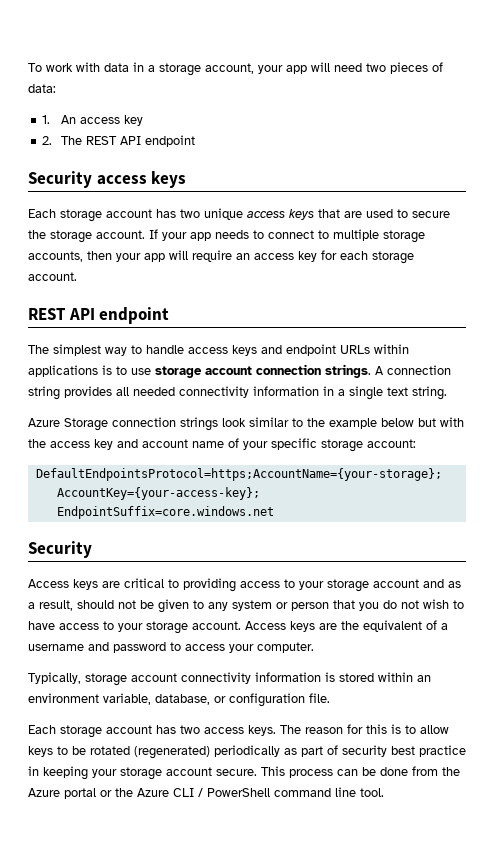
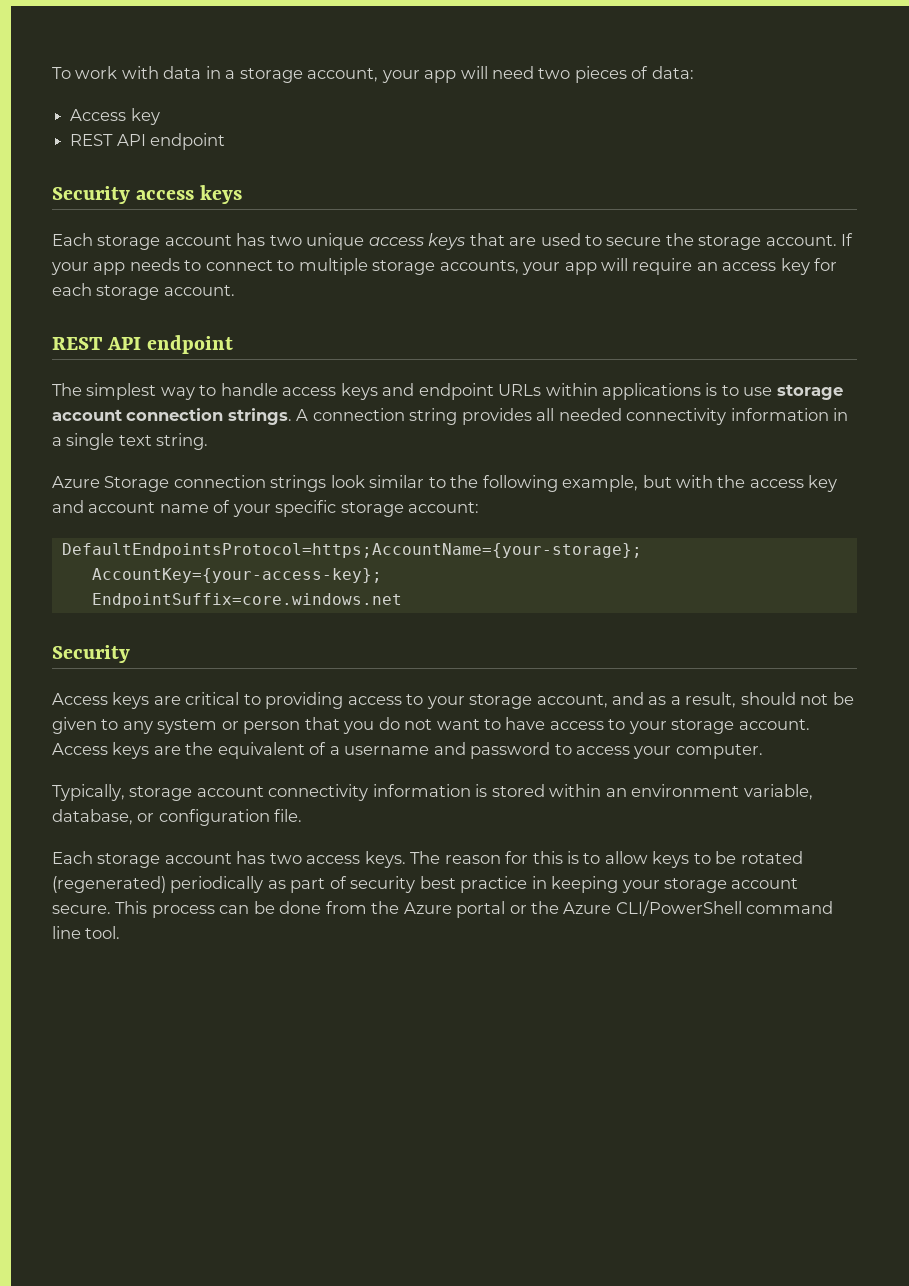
- 1. An access key
- 2. The REST API endpoint
+ Access key
+ REST API endpoint
- If your app needs to connect to multiple storage accounts, then your app will require an access key for each storage account.
+ If your app needs to connect to multiple storage accounts, your app will require an access key for each storage account.
- Azure Storage connection strings look similar to the example below but with the access key and account name of your specific storage account:
+ Azure Storage connection strings look similar to the following example, but with the access key and account name of your specific storage account:
- Access keys are critical to providing access to your storage account and as a result, should not be given to any system or person that you do not wish to have access to your storage account.
+ Access keys are critical to providing access to your storage account, and as a result, should not be given to any system or person that you do not want to have access to your storage account.
- This process can be done from the Azure portal or the Azure CLI / PowerShell command line tool.
+ This process can be done from the Azure portal or the Azure CLI/PowerShell command line tool.

